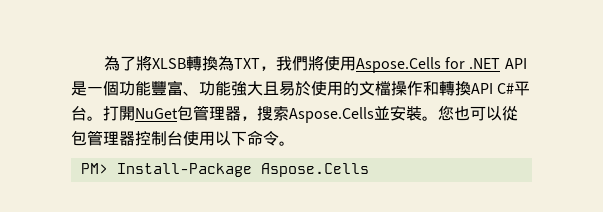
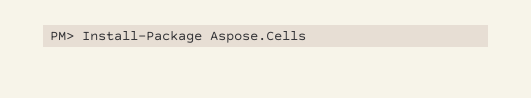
- 為了將XLSB轉換為TXT，我們將使用Aspose.Cells for .NET API是一個功能豐富、功能強大且易於使用的文檔操作和轉換API C#平台。打開NuGet包管理器，搜索Aspose.Cells並安裝。您也可以從包管理器控制台使用以下命令。

